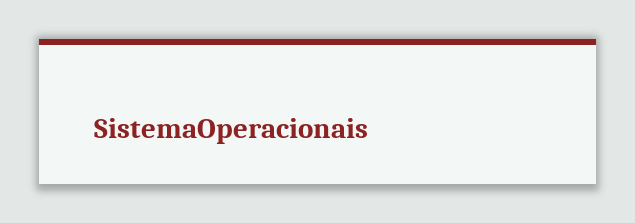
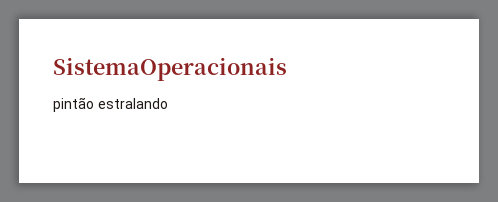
+ pintão estralando

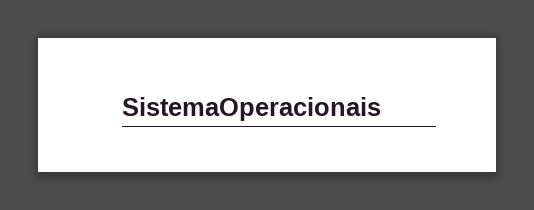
- pintão estralando

